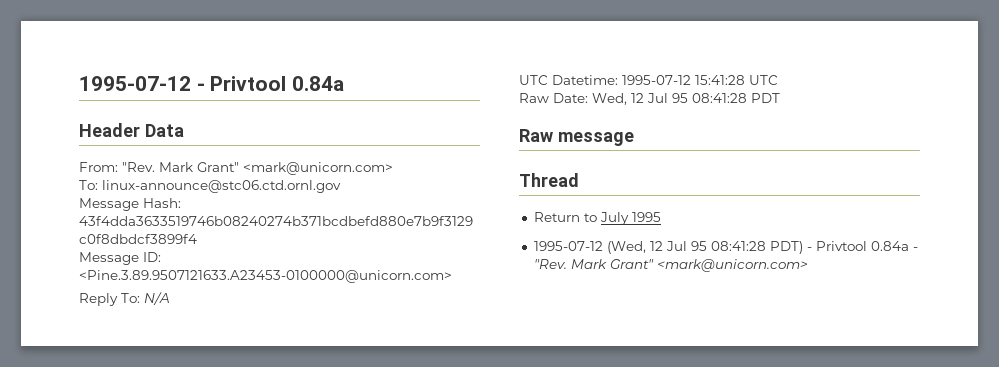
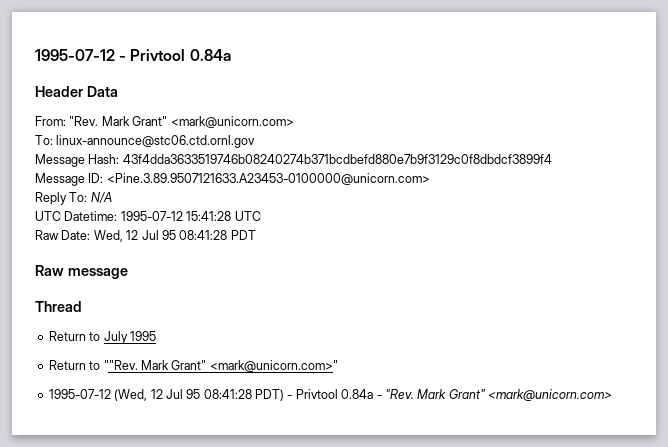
+ Return to ""Rev. Mark Grant" <mark@unicorn.com>"

